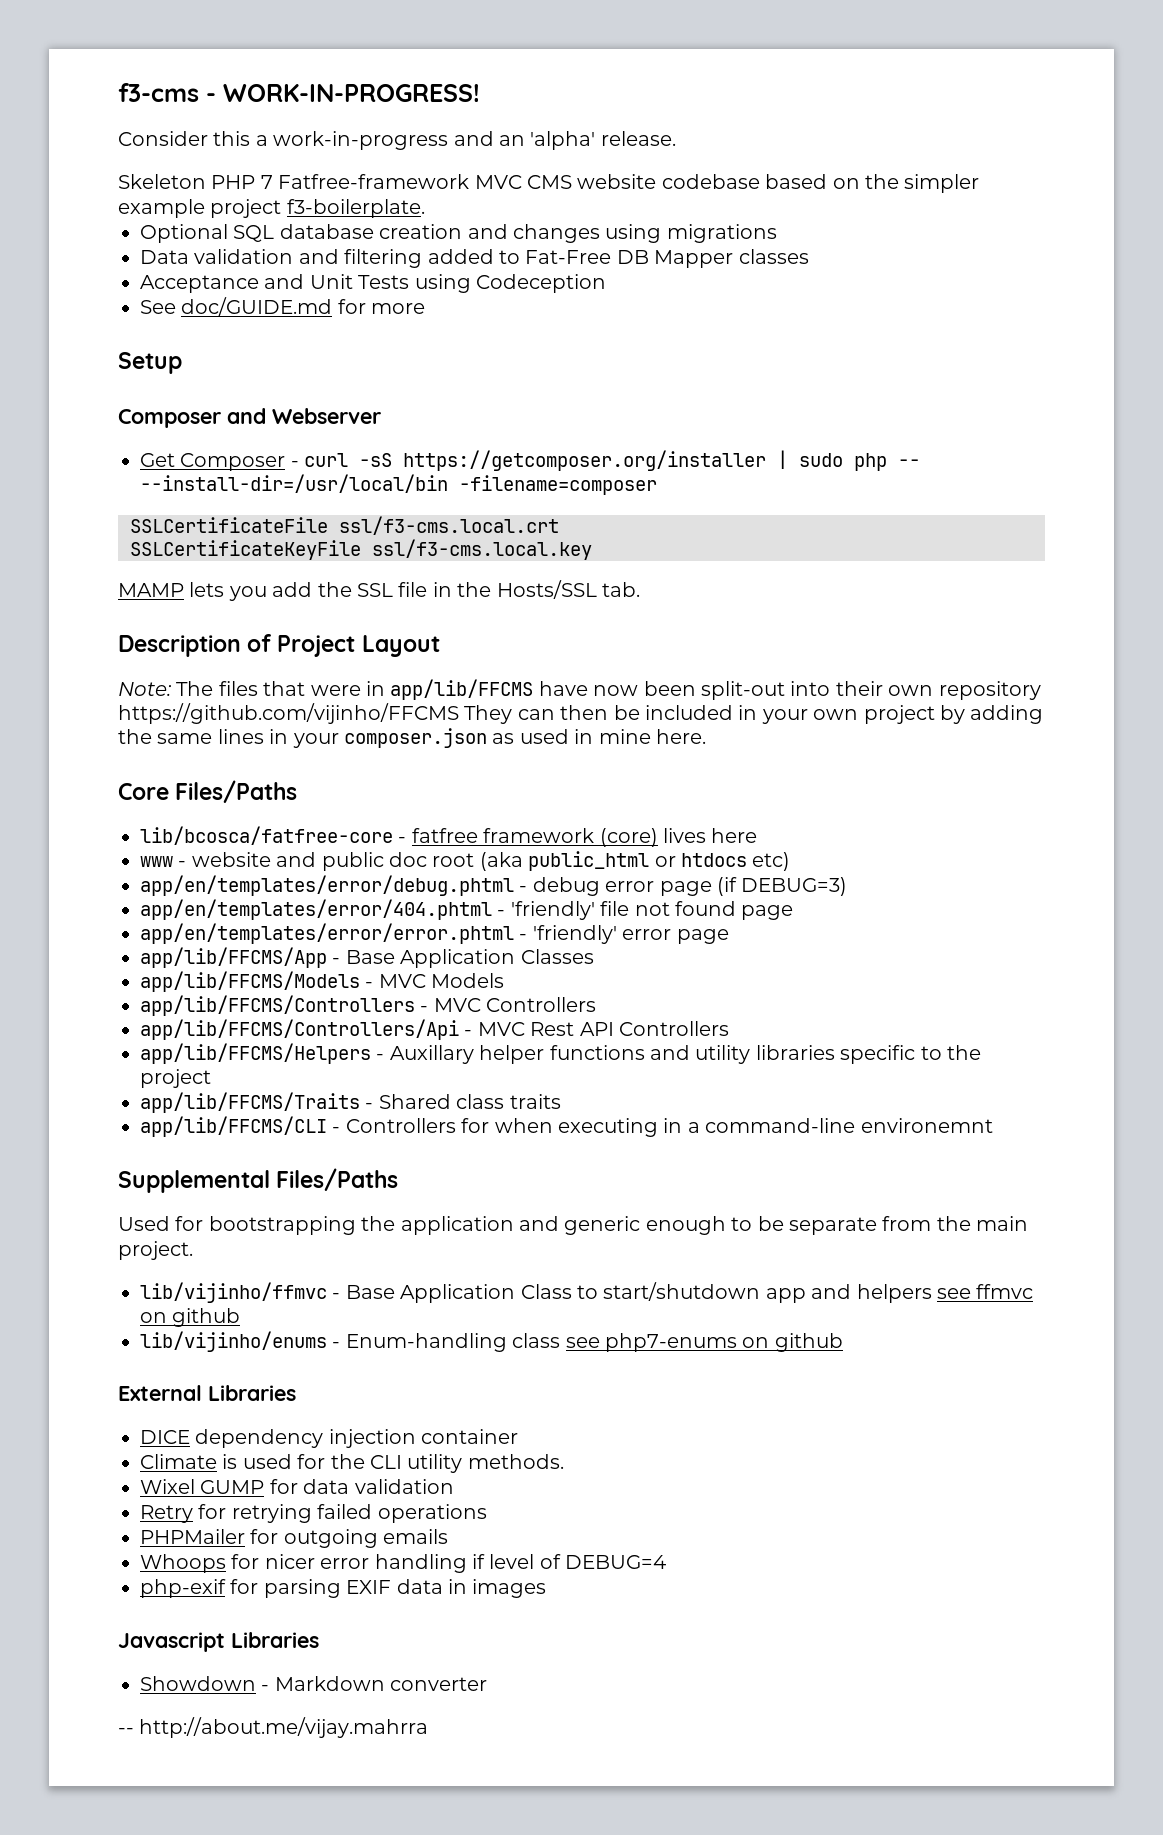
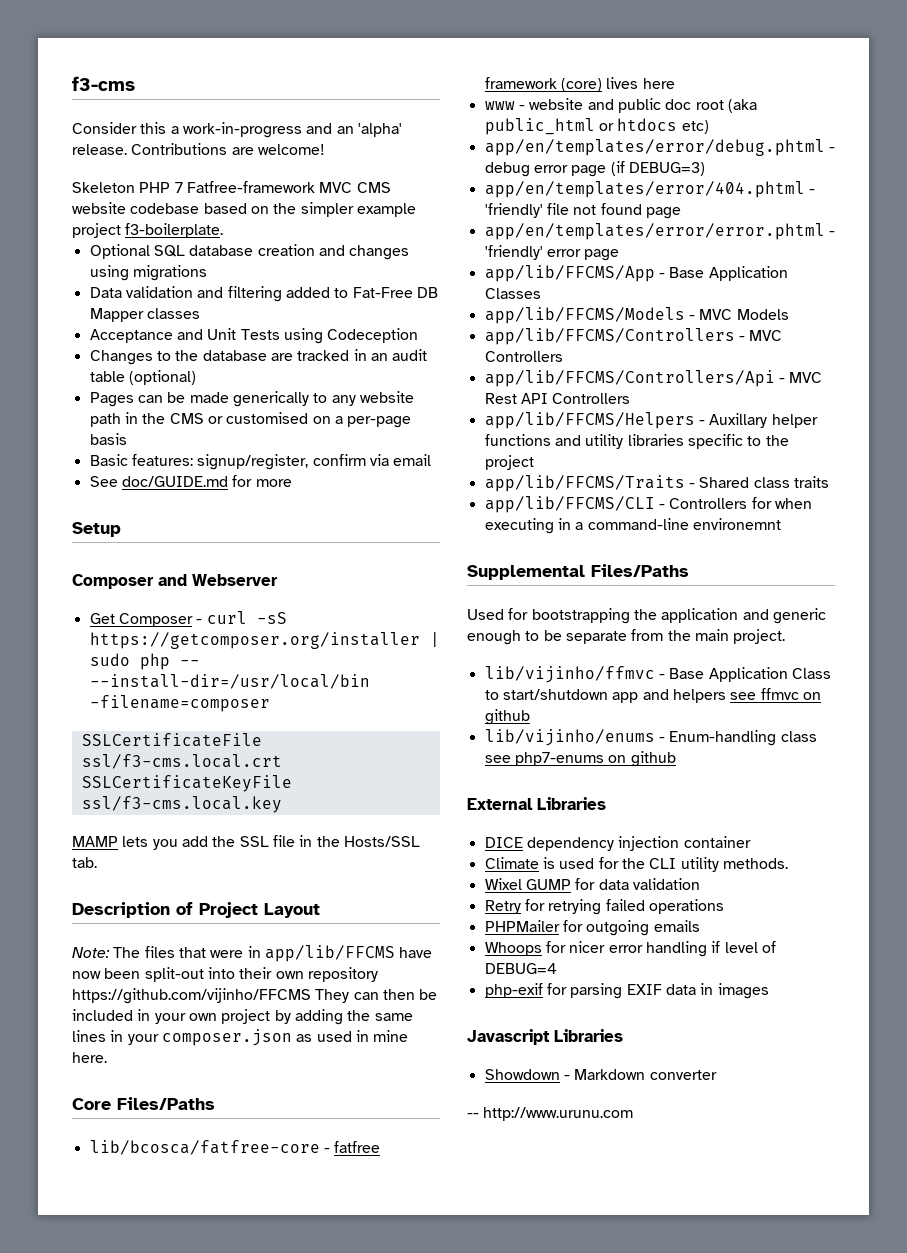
- f3-cms - WORK-IN-PROGRESS!
+ f3-cms
+ Contributions are welcome!
+ Changes to the database are tracked in an audit table (optional)
+ Pages can be made generically to any website path in the CMS or customised on a per-page basis
+ Basic features: signup/register, confirm via email
- -- http://about.me/vijay.mahrra
+ -- http://www.urunu.com

